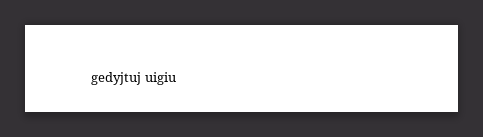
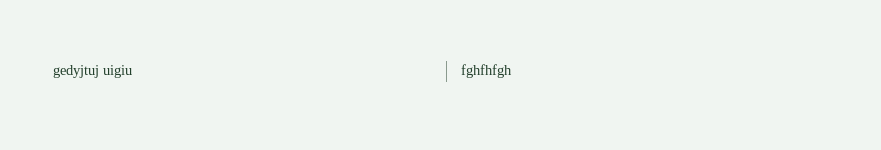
+ fghfhfgh

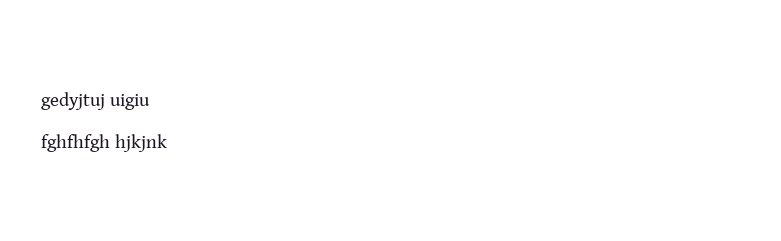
- fghfhfgh
+ fghfhfgh hjkjnk

